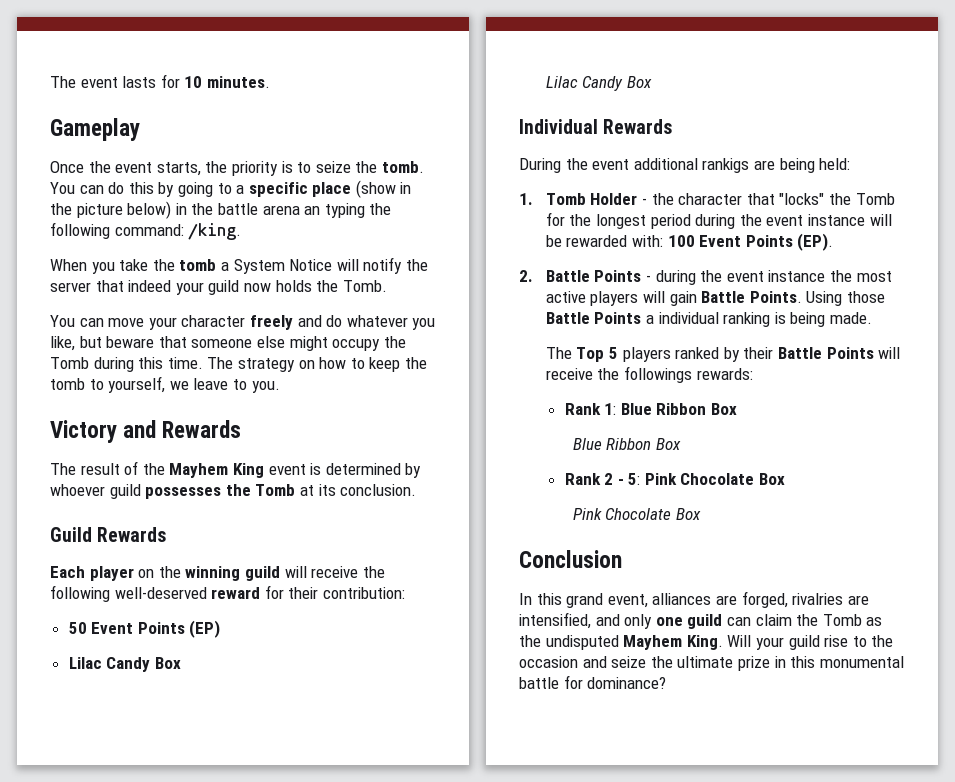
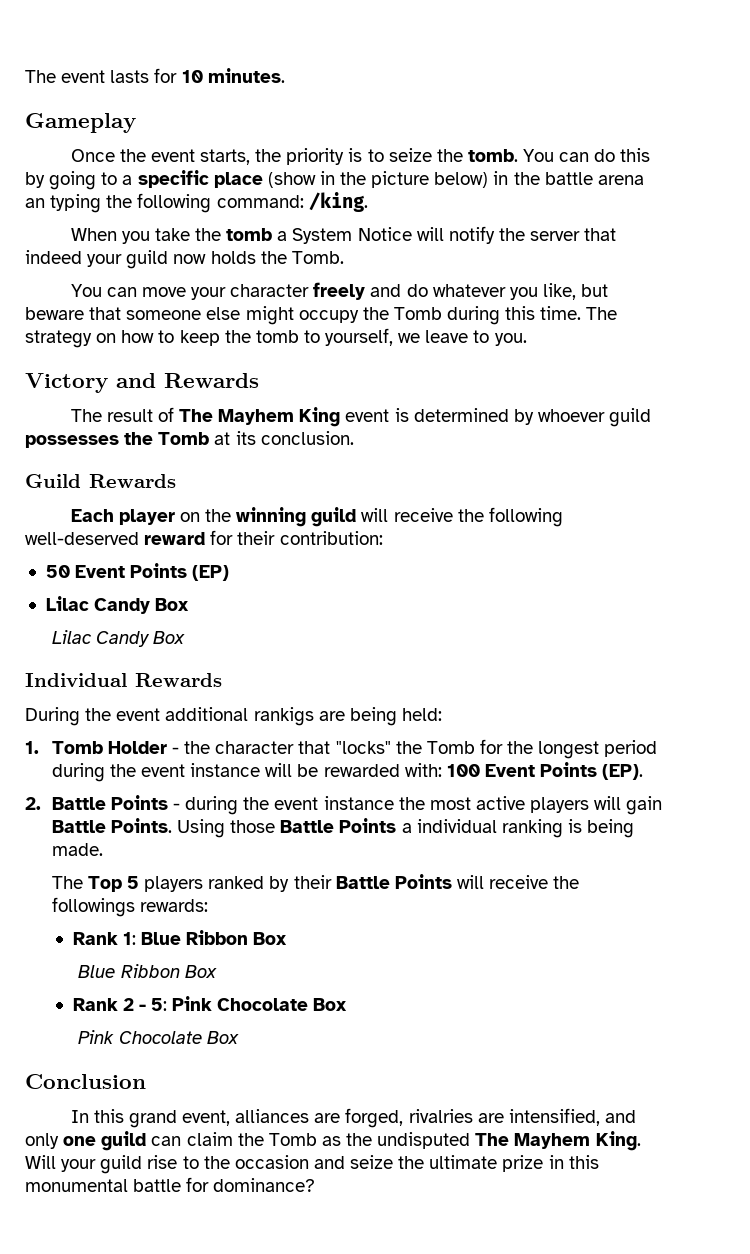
- The result of the Mayhem King event is determined by whoever guild possesses the Tomb at its conclusion.
+ The result of The Mayhem King event is determined by whoever guild possesses the Tomb at its conclusion.
- In this grand event, alliances are forged, rivalries are intensified, and only one guild can claim the Tomb as the undisputed Mayhem King.
+ In this grand event, alliances are forged, rivalries are intensified, and only one guild can claim the Tomb as the undisputed The Mayhem King.

